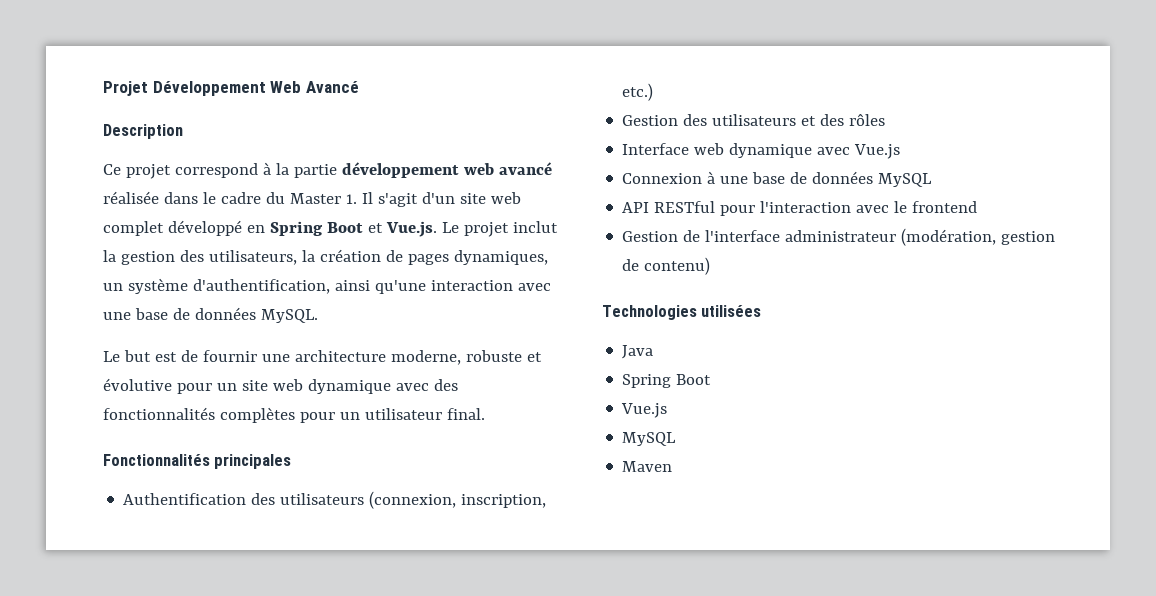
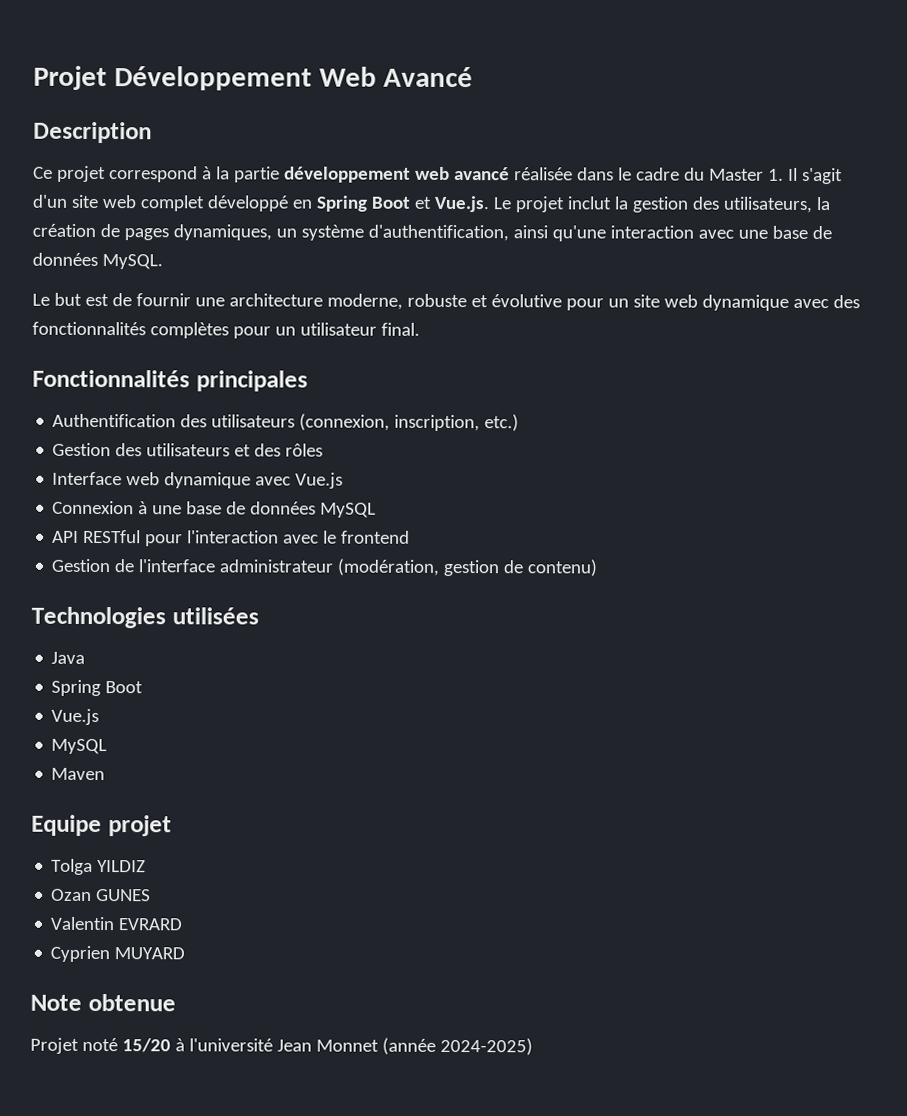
+ Equipe projet
+ Tolga YILDIZ
+ Ozan GUNES
+ Valentin EVRARD
+ Cyprien MUYARD
+ Note obtenue
+ Projet noté 15/20 à l'université Jean Monnet (année 2024-2025)

